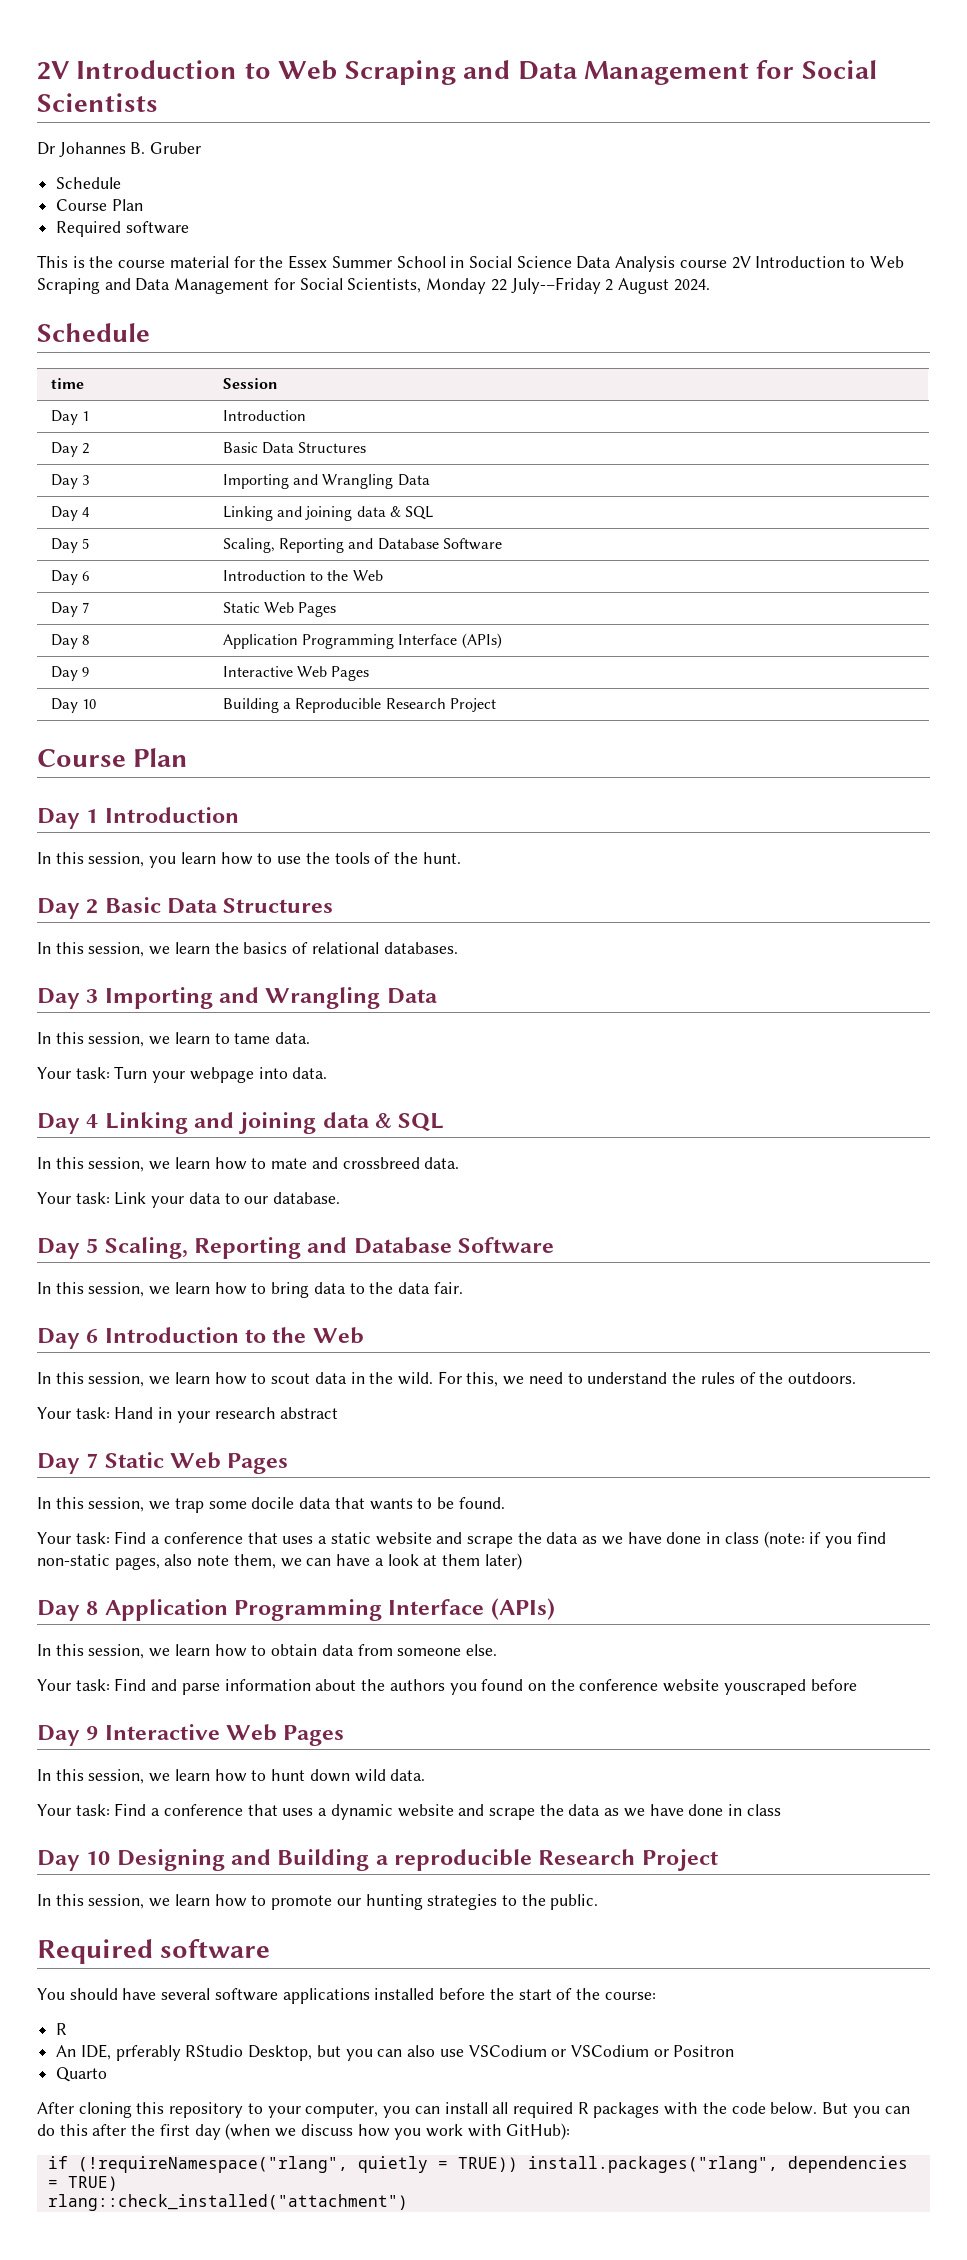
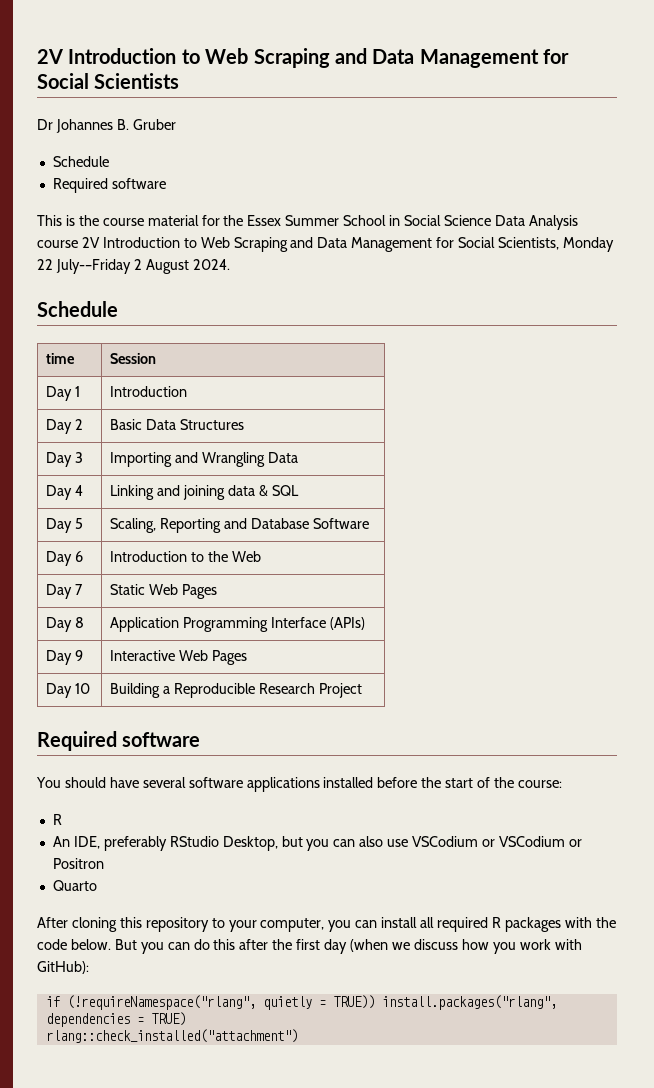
  Dr Johannes B. Gruber
  Schedule
- Course Plan
  Day 10 | Building a Reproducible Research Project
- Course Plan
- Day 1 Introduction
- In this session, you learn how to use the tools of the hunt.
- Day 2 Basic Data Structures
- In this session, we learn the basics of relational databases.
- Day 3 Importing and Wrangling Data
- In this session, we learn to tame data.
- Your task: Turn your webpage into data.
- Day 4 Linking and joining data & SQL
- In this session, we learn how to mate and crossbreed data.
- Your task: Link your data to our database.
- Day 5 Scaling, Reporting and Database Software
- In this session, we learn how to bring data to the data fair.
- Day 6 Introduction to the Web
- In this session, we learn how to scout data in the wild. For this, we need to understand the rules of the outdoors.
- Your task: Hand in your research abstract
- Day 7 Static Web Pages
- In this session, we trap some docile data that wants to be found.
- Your task: Find a conference that uses a static website and scrape the data as we have done in class (note: if you find non-static pages, also note them, we can have a look at them later)
- Day 8 Application Programming Interface (APIs)
- In this session, we learn how to obtain data from someone else.
- Your task: Find and parse information about the authors you found on the conference website youscraped before
- Day 9 Interactive Web Pages
- In this session, we learn how to hunt down wild data.
- Your task: Find a conference that uses a dynamic website and scrape the data as we have done in class
- Day 10 Designing and Building a reproducible Research Project
- In this session, we learn how to promote our hunting strategies to the public.
- An IDE, prferably RStudio Desktop, but you can also use VSCodium or VSCodium or Positron
+ An IDE, preferably RStudio Desktop, but you can also use VSCodium or VSCodium or Positron

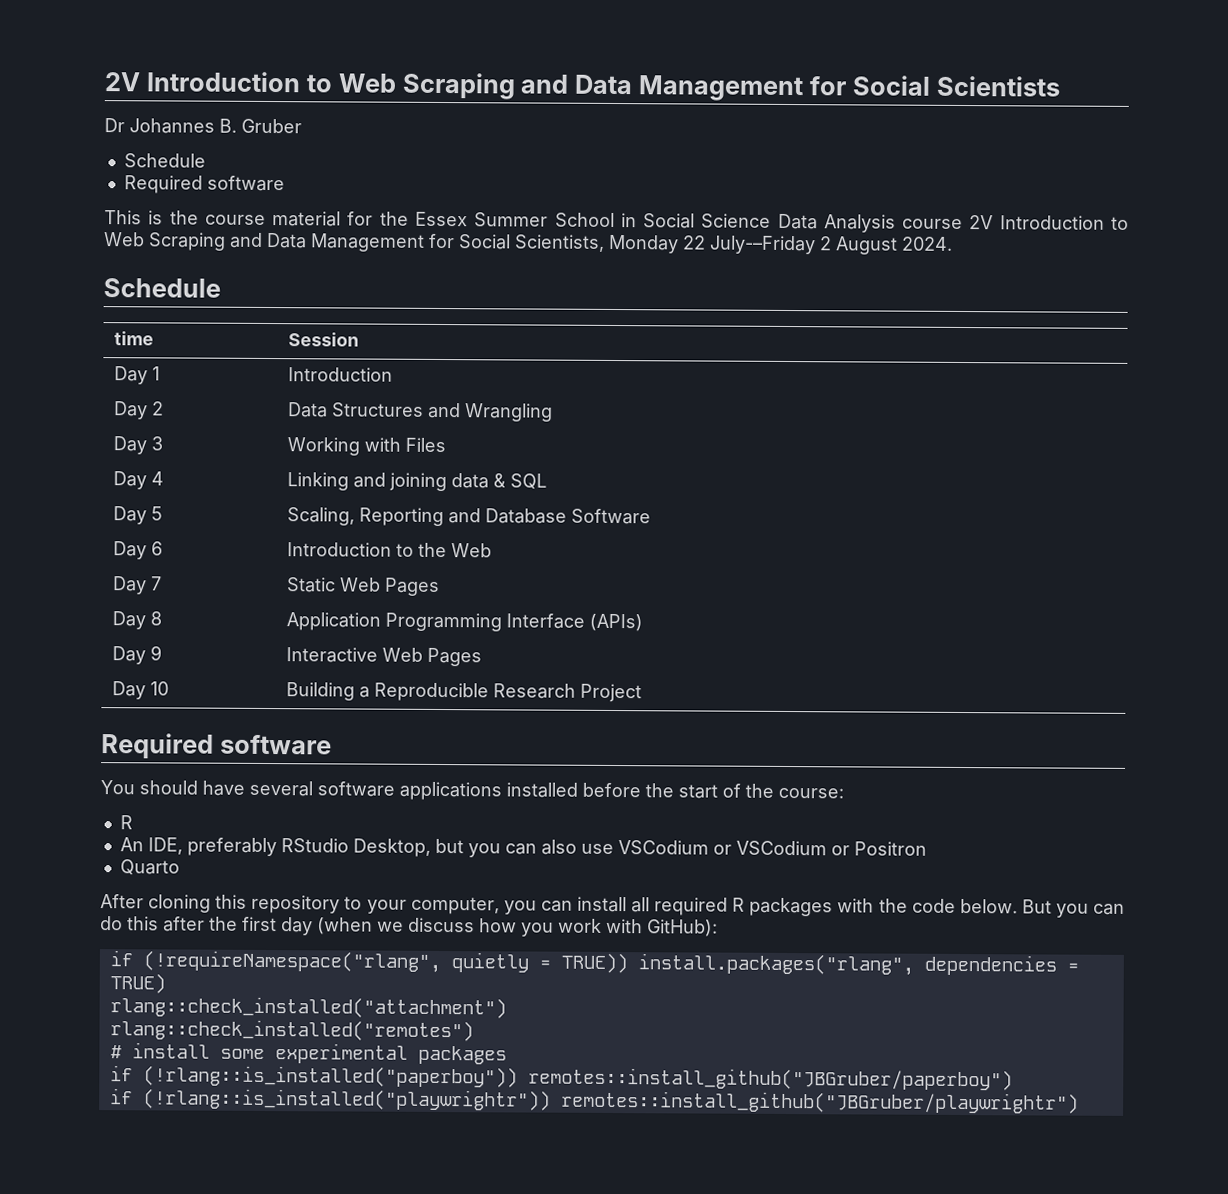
- Day 2 | Basic Data Structures
+ Day 2 | Data Structures and Wrangling
- Day 3 | Importing and Wrangling Data
+ Day 3 | Working with Files
+ rlang::check_installed("remotes")
+ # install some experimental packages
+ if (!rlang::is_installed("paperboy")) remotes::install_github("JBGruber/paperboy")
+ if (!rlang::is_installed("playwrightr")) remotes::install_github("JBGruber/playwrightr")

